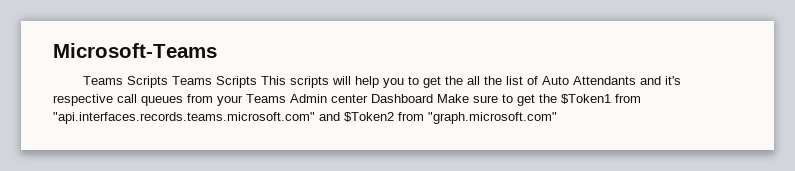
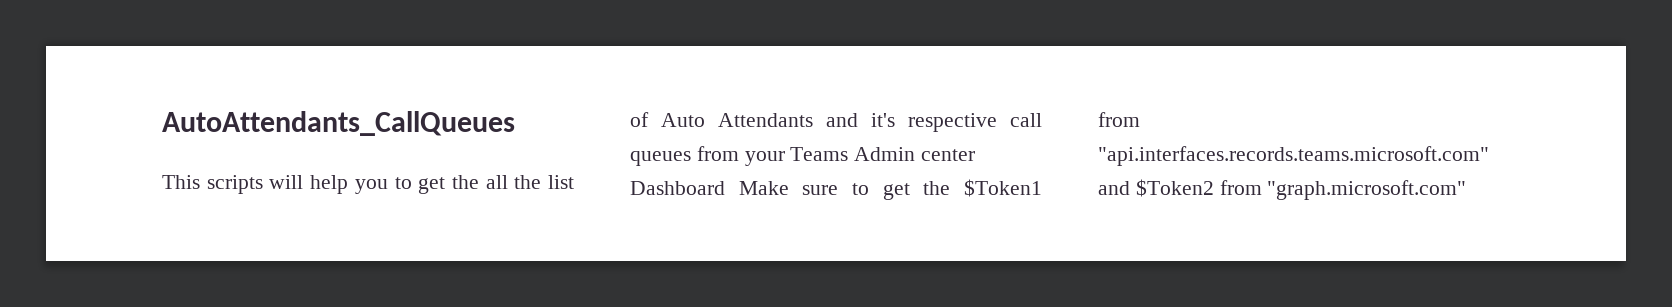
- Microsoft-Teams
- Teams Scripts Teams Scripts This scripts will help you to get the all the list of Auto Attendants and it's respective call queues from your Teams Admin center Dashboard Make sure to get the $Token1 from "api.interfaces.records.teams.microsoft.com" and $Token2 from "graph.microsoft.com"
+ AutoAttendants_CallQueues
+ This scripts will help you to get the all the list of Auto Attendants and it's respective call queues from your Teams Admin center Dashboard Make sure to get the $Token1 from "api.interfaces.records.teams.microsoft.com" and $Token2 from "graph.microsoft.com"

